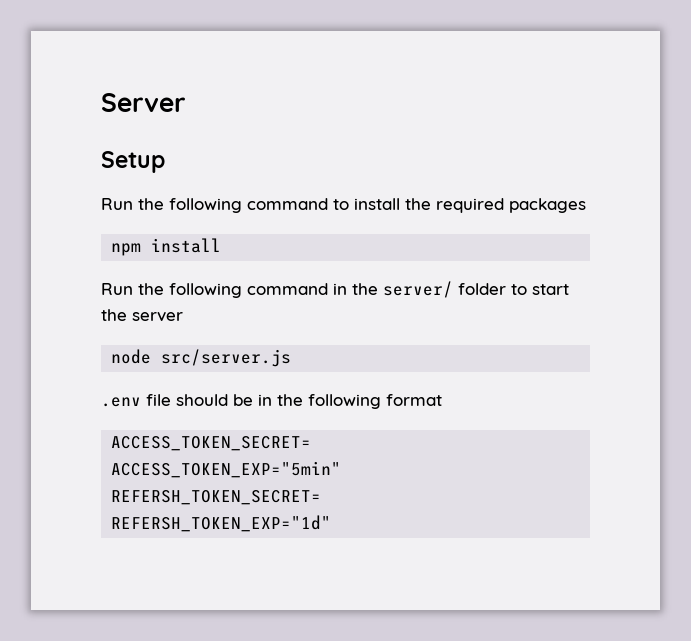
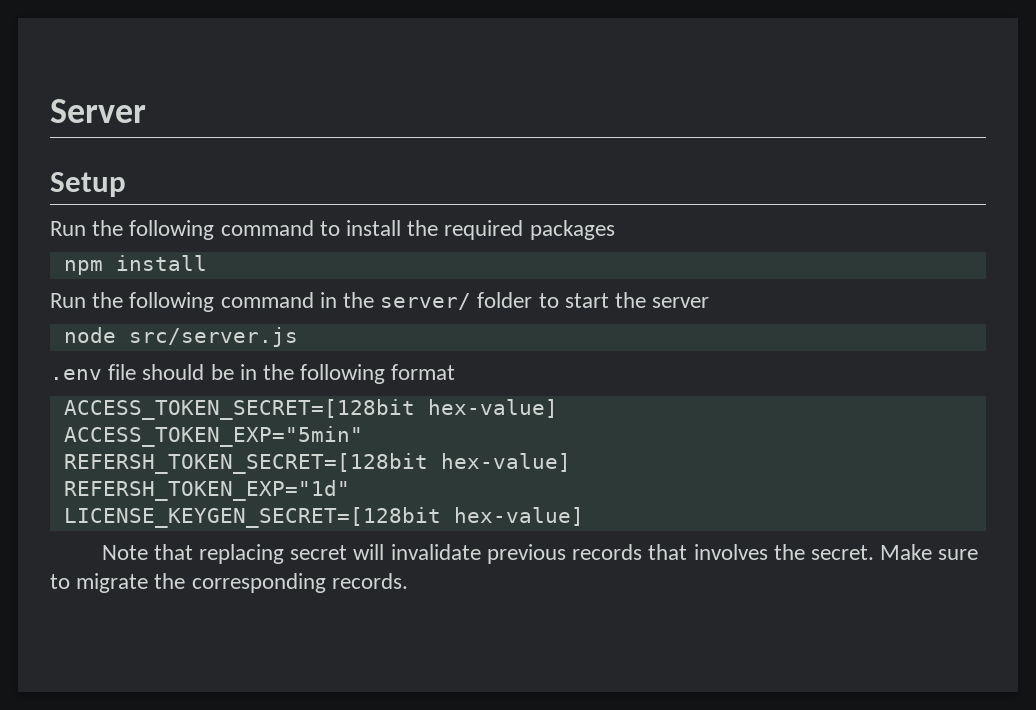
- ACCESS_TOKEN_SECRET=
+ ACCESS_TOKEN_SECRET=[128bit hex-value]
- REFERSH_TOKEN_SECRET=
+ REFERSH_TOKEN_SECRET=[128bit hex-value]
+ LICENSE_KEYGEN_SECRET=[128bit hex-value]
+ Note that replacing secret will invalidate previous records that involves the secret. Make sure to migrate the corresponding records.

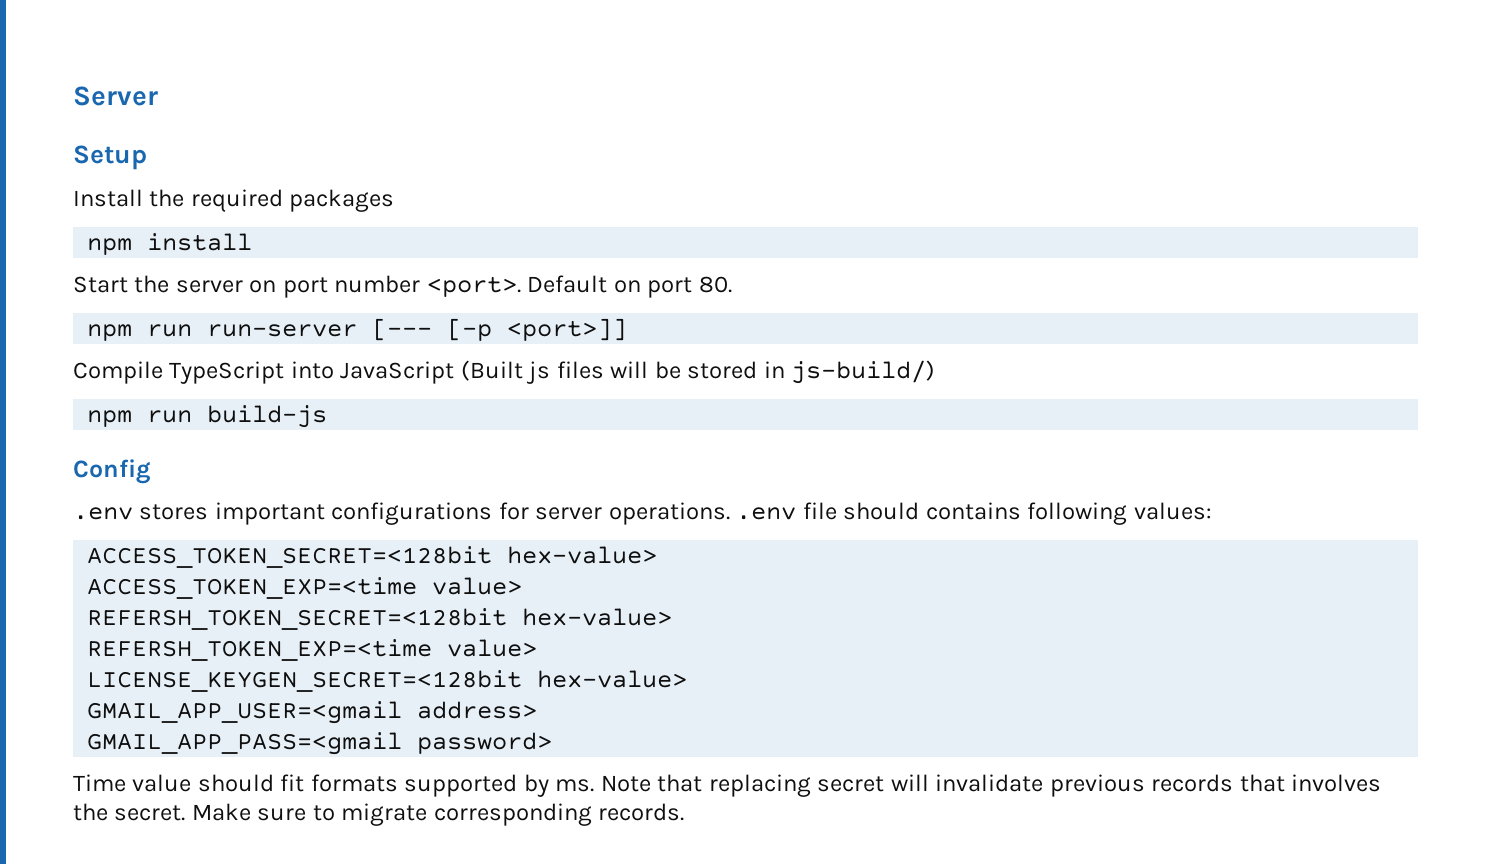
- Run the following command to install the required packages
+ Install the required packages
- Run the following command in the server/ folder to start the server
- node src/server.js
- .env file should be in the following format
- ACCESS_TOKEN_SECRET=[128bit hex-value]
- ACCESS_TOKEN_EXP="5min"
- REFERSH_TOKEN_SECRET=[128bit hex-value]
- REFERSH_TOKEN_EXP="1d"
- LICENSE_KEYGEN_SECRET=[128bit hex-value]
- Note that replacing secret will invalidate previous records that involves the secret.
+ Start the server on port number <port>. Default on port 80.
+ npm run run-server [--- [-p <port>]]
+ Compile TypeScript into JavaScript (Built js files will be stored in js-build/)
+ npm run build-js
+ Config
+ .env stores important configurations for server operations. .env file should contains following values:
+ ACCESS_TOKEN_SECRET=<128bit hex-value>
+ ACCESS_TOKEN_EXP=<time value>
+ REFERSH_TOKEN_SECRET=<128bit hex-value>
+ REFERSH_TOKEN_EXP=<time value>
+ LICENSE_KEYGEN_SECRET=<128bit hex-value>
+ GMAIL_APP_USER=<gmail address>
+ GMAIL_APP_PASS=<gmail password>
+ Time value should fit formats supported by ms. Note that replacing secret will invalidate previous records that involves the secret.
- Make sure to migrate the corresponding records.
+ Make sure to migrate corresponding records.

